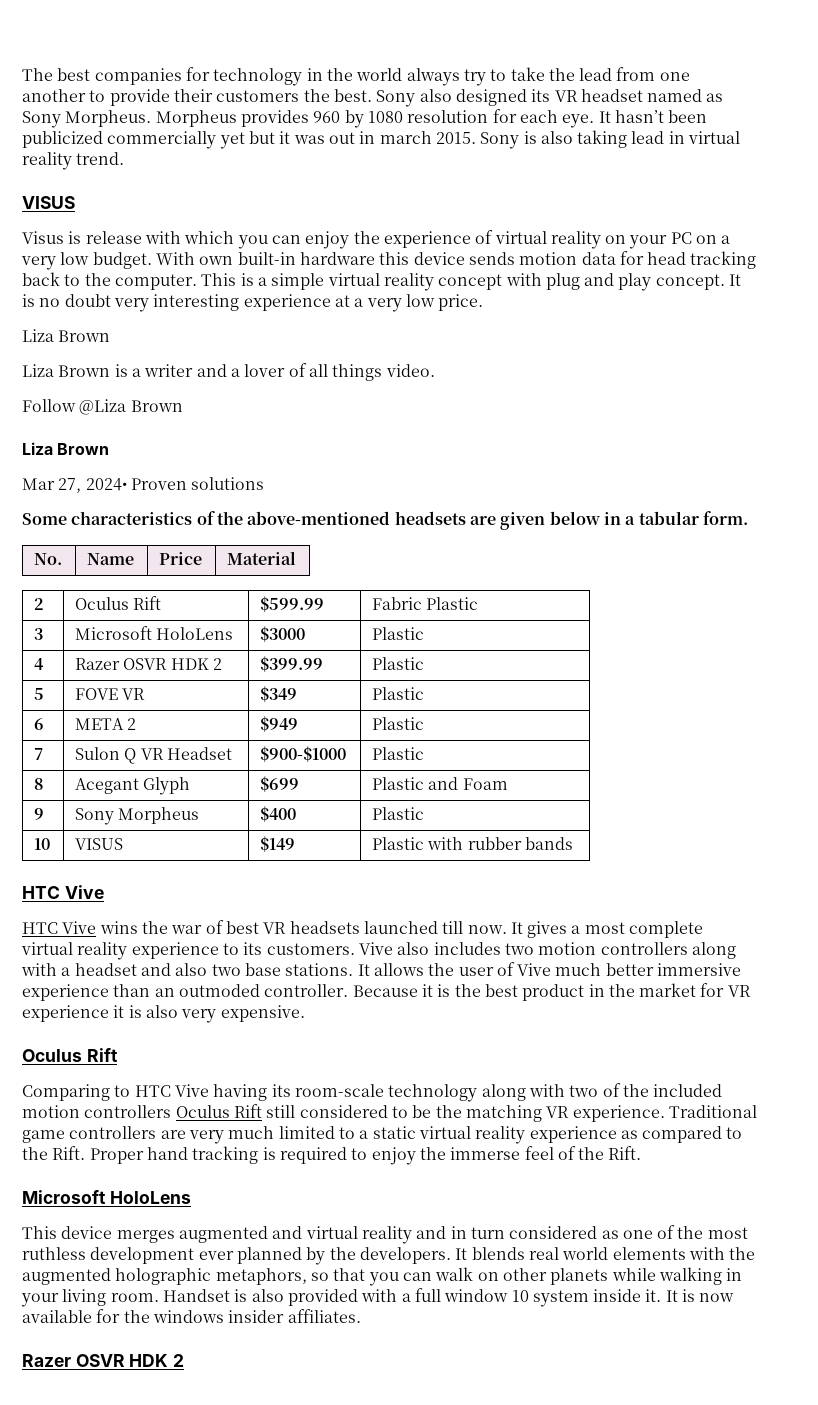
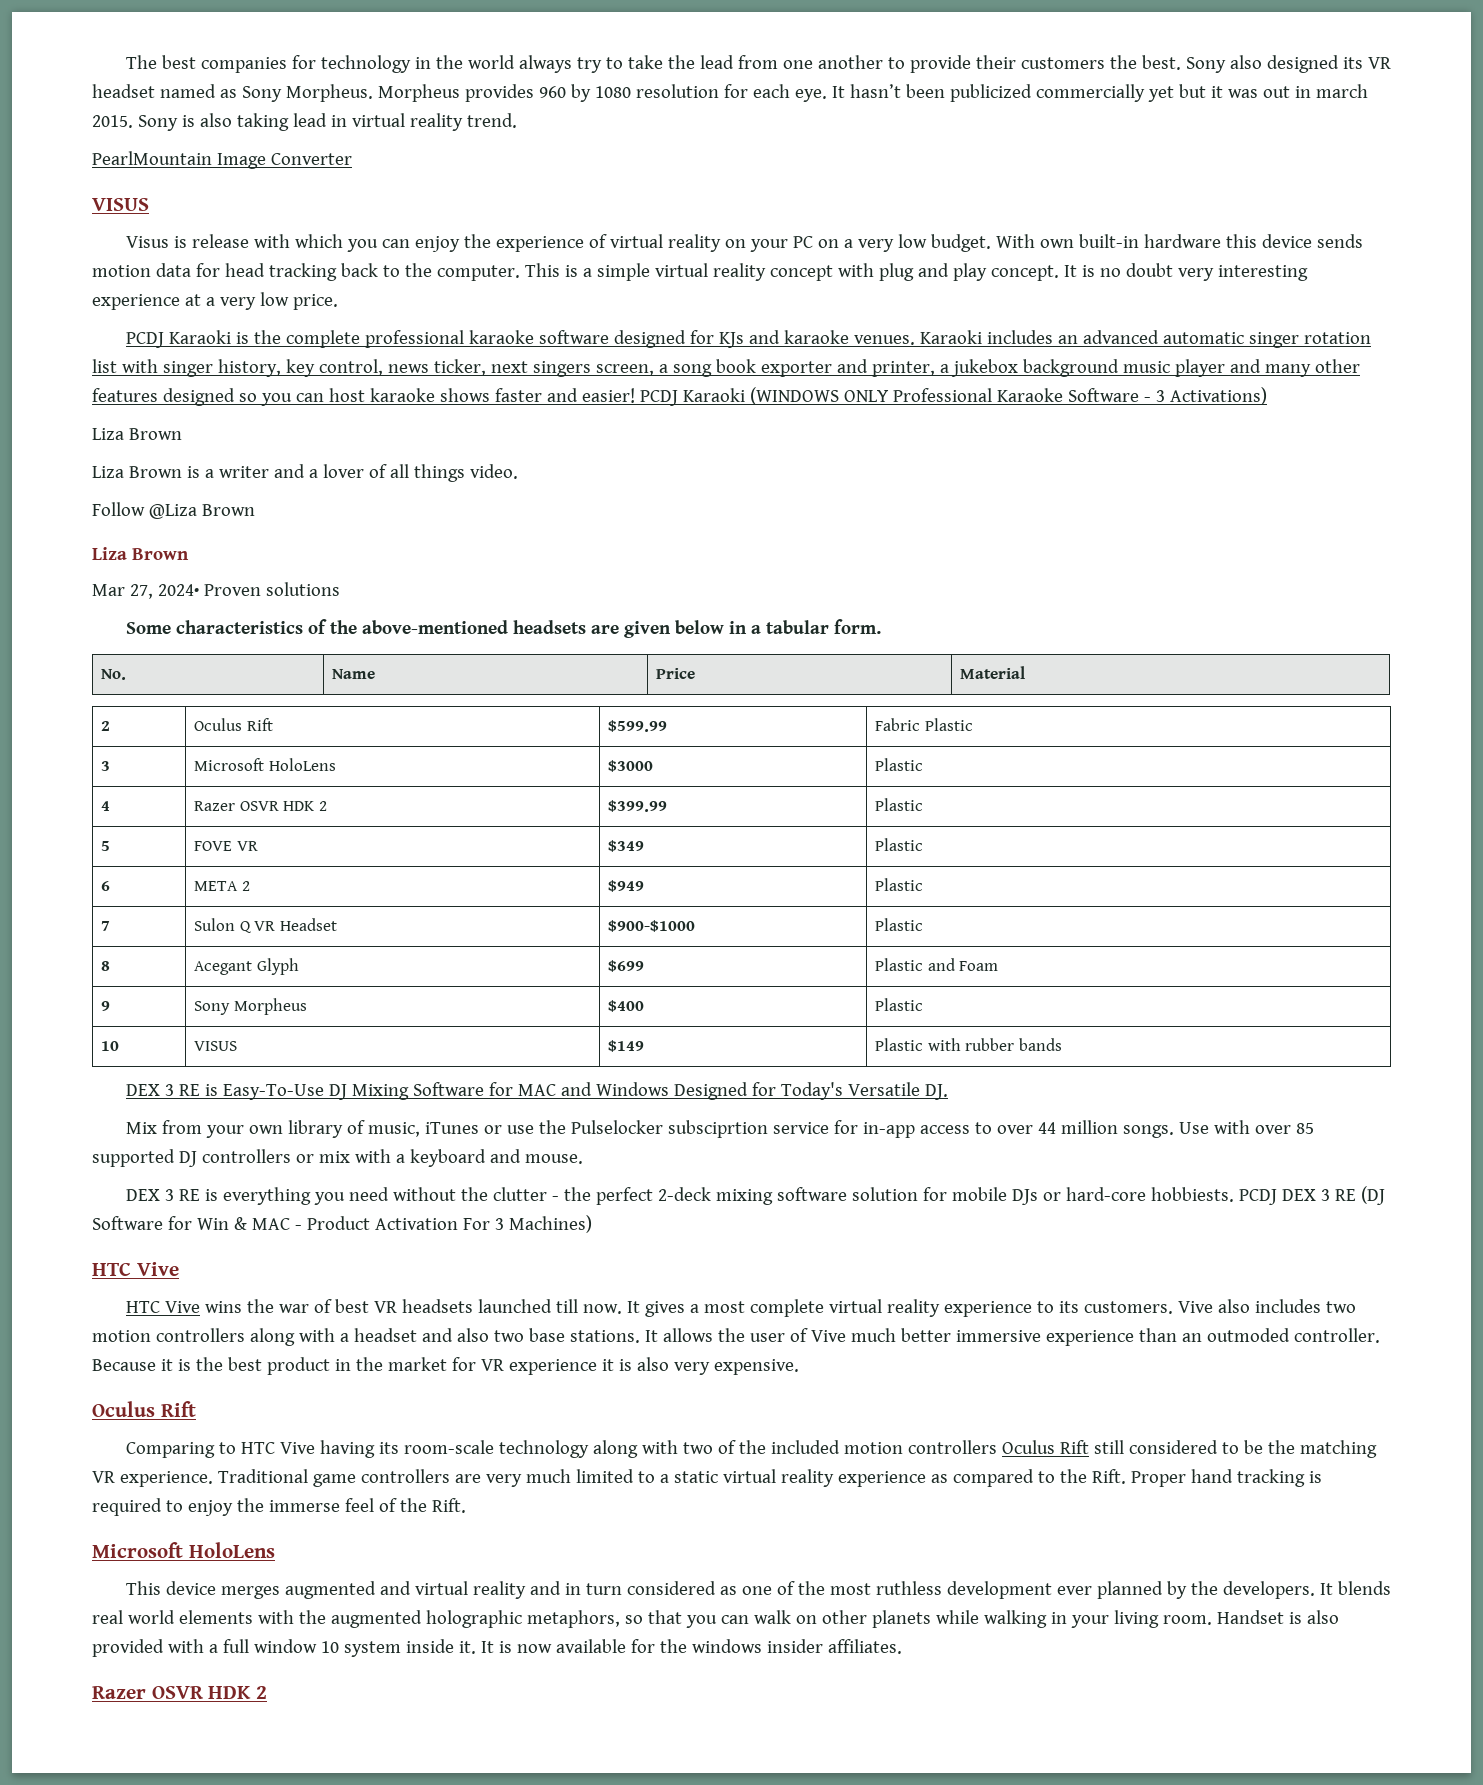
+ PearlMountain Image Converter
+ PCDJ Karaoki is the complete professional karaoke software designed for KJs and karaoke venues. Karaoki includes an advanced automatic singer rotation list with singer history, key control, news ticker, next singers screen, a song book exporter and printer, a jukebox background music player and many other features designed so you can host karaoke shows faster and easier! PCDJ Karaoki (WINDOWS ONLY Professional Karaoke Software - 3 Activations)
+ DEX 3 RE is Easy-To-Use DJ Mixing Software for MAC and Windows Designed for Today's Versatile DJ.
+ Mix from your own library of music, iTunes or use the Pulselocker subsciprtion service for in-app access to over 44 million songs. Use with over 85 supported DJ controllers or mix with a keyboard and mouse.
+ DEX 3 RE is everything you need without the clutter - the perfect 2-deck mixing software solution for mobile DJs or hard-core hobbiests. PCDJ DEX 3 RE (DJ Software for Win & MAC - Product Activation For 3 Machines)

